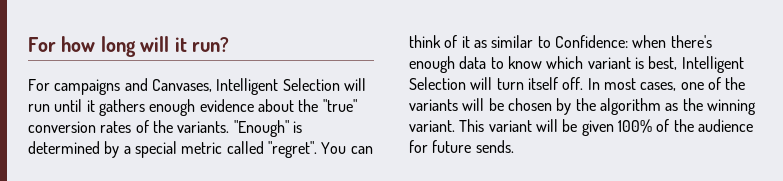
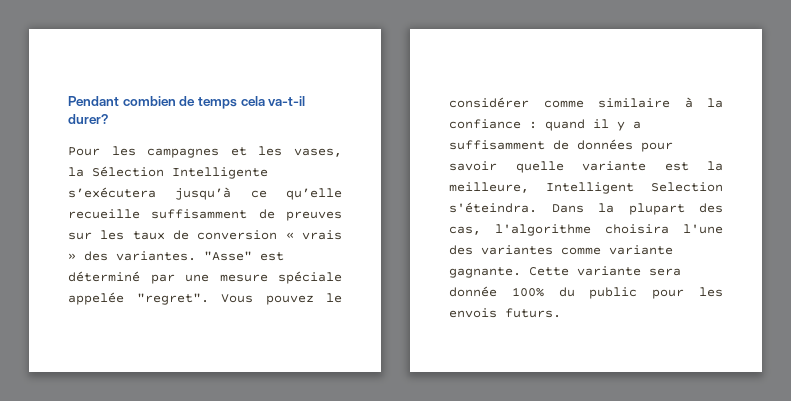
- For how long will it run?
- For campaigns and Canvases, Intelligent Selection will run until it gathers enough evidence about the "true" conversion rates of the variants. "Enough" is determined by a special metric called "regret". You can think of it as similar to Confidence: when there's enough data to know which variant is best, Intelligent Selection will turn itself off. In most cases, one of the variants will be chosen by the algorithm as the winning variant. This variant will be given 100% of the audience for future sends.
+ Pendant combien de temps cela va-t-il durer?
+ Pour les campagnes et les vases, la Sélection Intelligente s’exécutera jusqu’à ce qu’elle recueille suffisamment de preuves sur les taux de conversion « vrais » des variantes. "Asse" est déterminé par une mesure spéciale appelée "regret". Vous pouvez le considérer comme similaire à la confiance : quand il y a suffisamment de données pour savoir quelle variante est la meilleure, Intelligent Selection s'éteindra. Dans la plupart des cas, l'algorithme choisira l'une des variantes comme variante gagnante. Cette variante sera donnée 100% du public pour les envois futurs.

